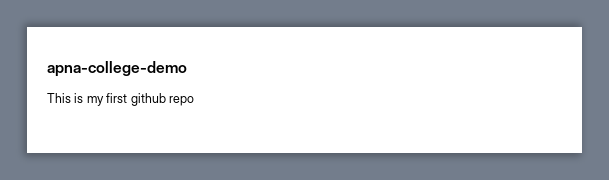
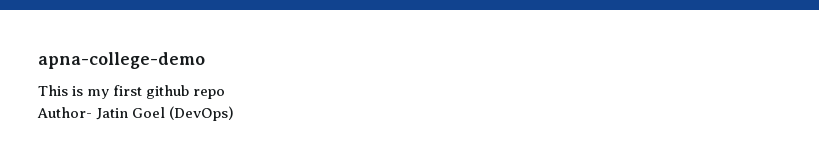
+ Author- Jatin Goel (DevOps)

